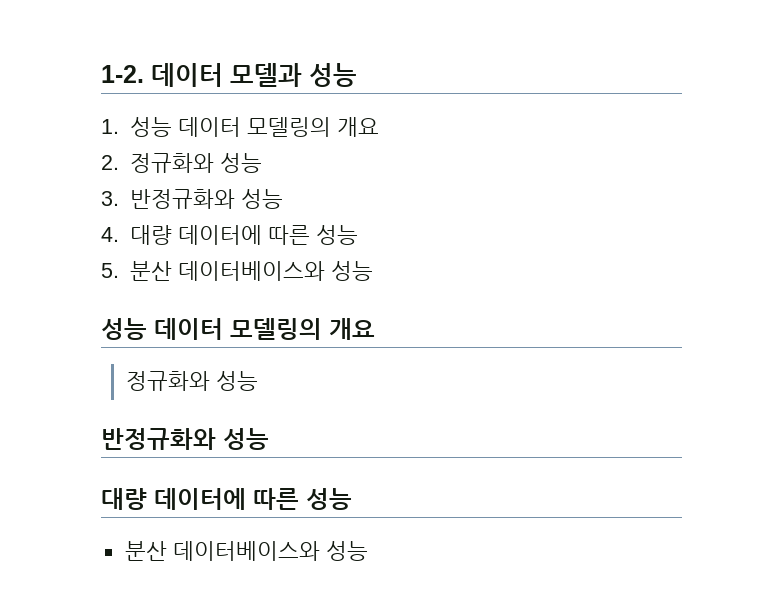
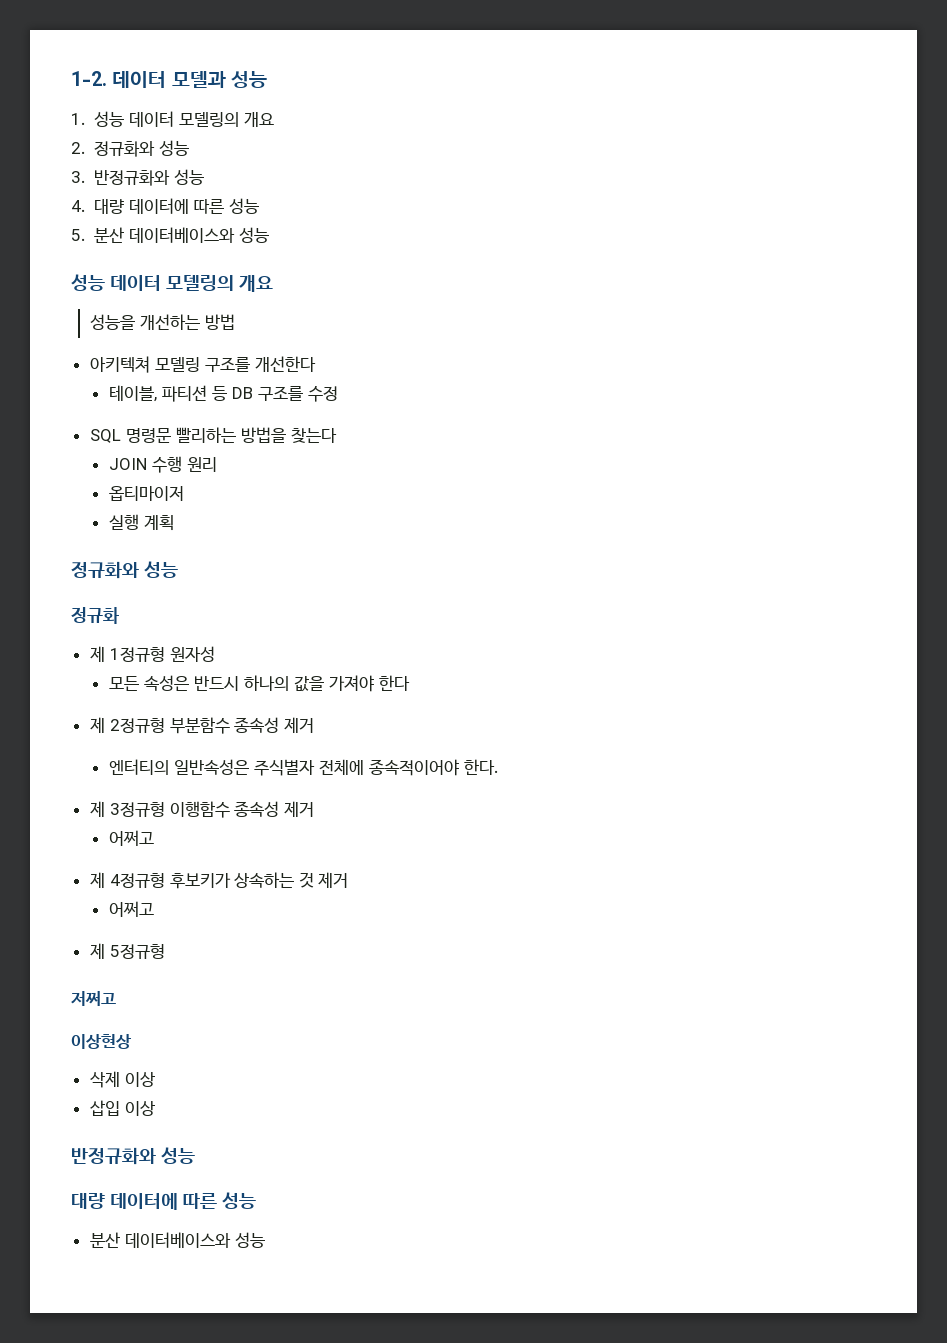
  5. 분산 데이터베이스와 성능
  성능 데이터 모델링의 개요
+ 성능을 개선하는 방법
+ 아키텍쳐 모델링 구조를 개선한다
+ 테이블, 파티션 등 DB 구조를 수정
+ SQL 명령문 빨리하는 방법을 찾는다
+ JOIN 수행 원리
+ 옵티마이저
+ 실행 계획
  정규화와 성능
+ 정규화
+ 제 1정규형 원자성
+ 모든 속성은 반드시 하나의 값을 가져야 한다
+ 제 2정규형 부분함수 종속성 제거
+ 엔터티의 일반속성은 주식별자 전체에 종속적이어야 한다.
+ 제 3정규형 이행함수 종속성 제거
+ 어쩌고
+ 제 4정규형 후보키가 상속하는 것 제거
+ 어쩌고
+ 제 5정규형
+ 저쩌고
+ 이상현상
+ 삭제 이상
+ 삽입 이상

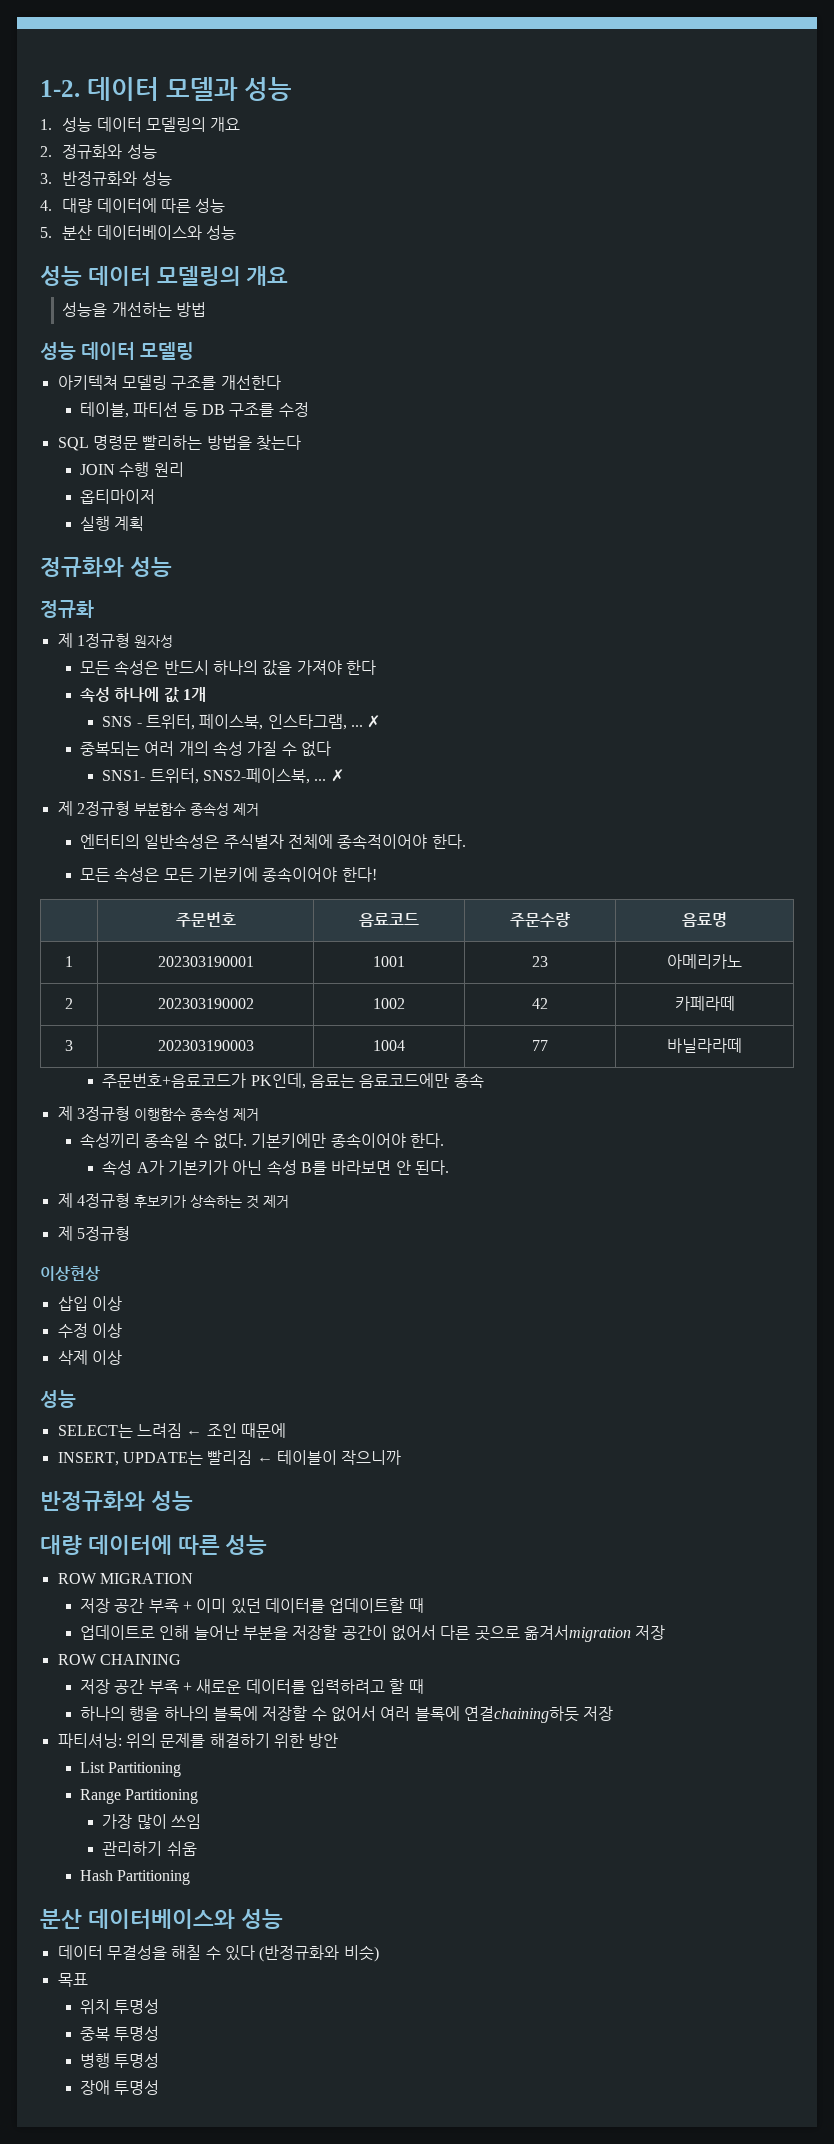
+ 성능 데이터 모델링
+ 속성 하나에 값 1개
+ SNS - 트위터, 페이스북, 인스타그램, ... ✗
+ 중복되는 여러 개의 속성 가질 수 없다
+ SNS1- 트위터, SNS2-페이스북, ... ✗
+ 모든 속성은 모든 기본키에 종속이어야 한다!
+ | 주문번호 | 음료코드 | 주문수량 | 음료명
+ 1 | 202303190001 | 1001 | 23 | 아메리카노
+ 2 | 202303190002 | 1002 | 42 | 카페라떼
+ 3 | 202303190003 | 1004 | 77 | 바닐라라떼
+ 주문번호+음료코드가 PK인데, 음료는 음료코드에만 종속
  제 3정규형 이행함수 종속성 제거
- 어쩌고
+ 속성끼리 종속일 수 없다. 기본키에만 종속이어야 한다.
+ 속성 A가 기본키가 아닌 속성 B를 바라보면 안 된다.
  제 4정규형 후보키가 상속하는 것 제거
- 어쩌고
- 저쩌고
  이상현상
+ 삽입 이상
+ 수정 이상
  삭제 이상
- 삽입 이상
+ 성능
+ SELECT는 느려짐 ← 조인 때문에
+ INSERT, UPDATE는 빨리짐 ← 테이블이 작으니까
  반정규화와 성능
  대량 데이터에 따른 성능
+ ROW MIGRATION
+ 저장 공간 부족 + 이미 있던 데이터를 업데이트할 때
+ 업데이트로 인해 늘어난 부분을 저장할 공간이 없어서 다른 곳으로 옮겨서migration 저장
+ ROW CHAINING
+ 저장 공간 부족 + 새로운 데이터를 입력하려고 할 때
+ 하나의 행을 하나의 블록에 저장할 수 없어서 여러 블록에 연결chaining하듯 저장
+ 파티셔닝: 위의 문제를 해결하기 위한 방안
+ List Partitioning
+ Range Partitioning
+ 가장 많이 쓰임
+ 관리하기 쉬움
+ Hash Partitioning
  분산 데이터베이스와 성능
+ 데이터 무결성을 해칠 수 있다 (반정규화와 비슷)
+ 목표
+ 위치 투명성
+ 중복 투명성
+ 병행 투명성
+ 장애 투명성

